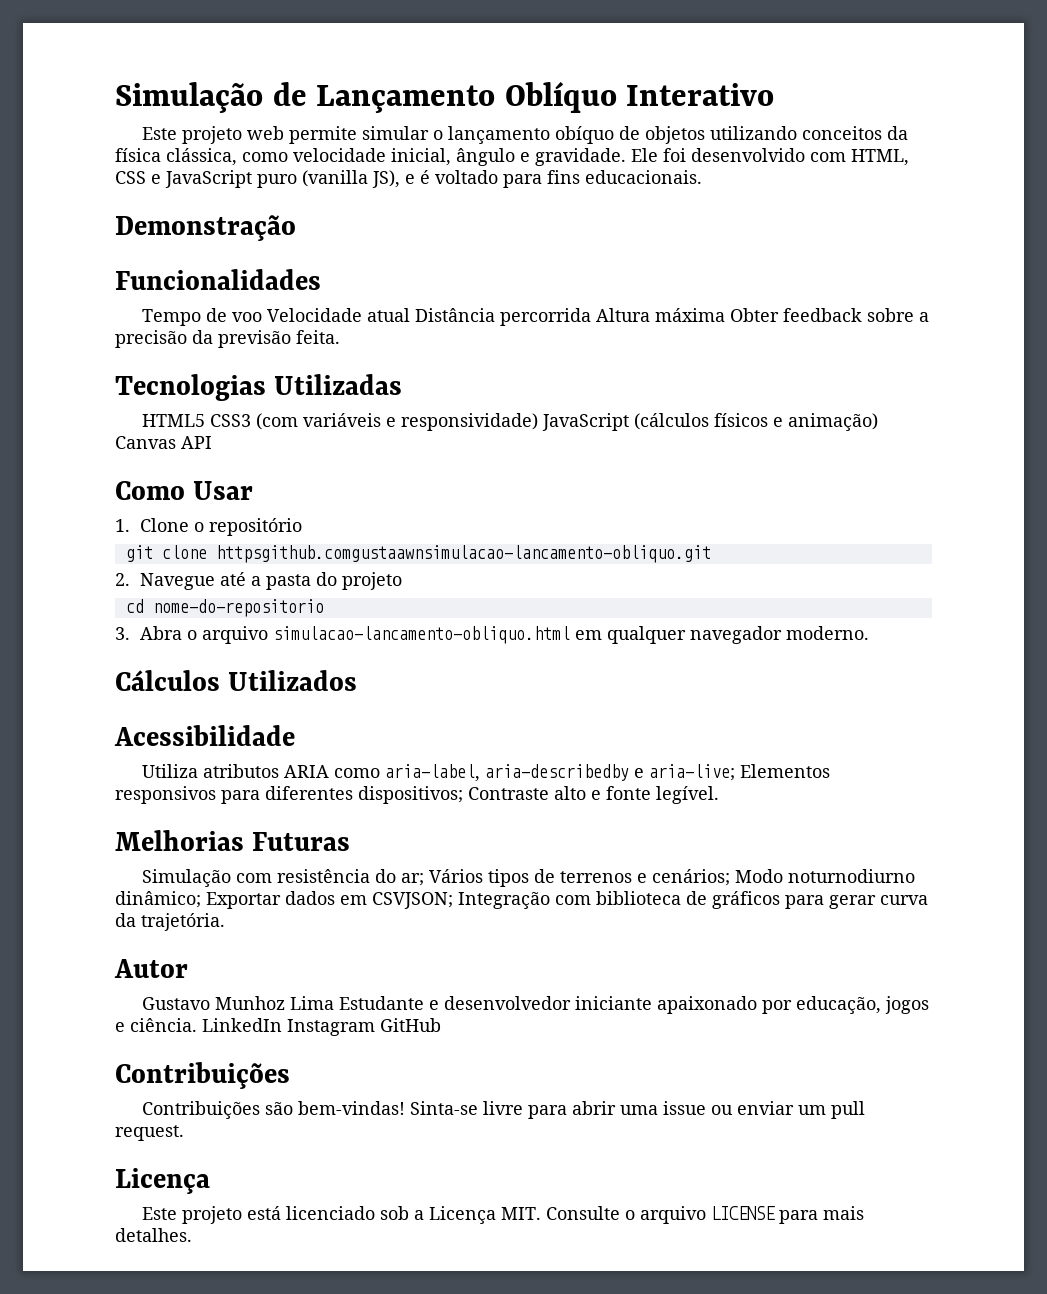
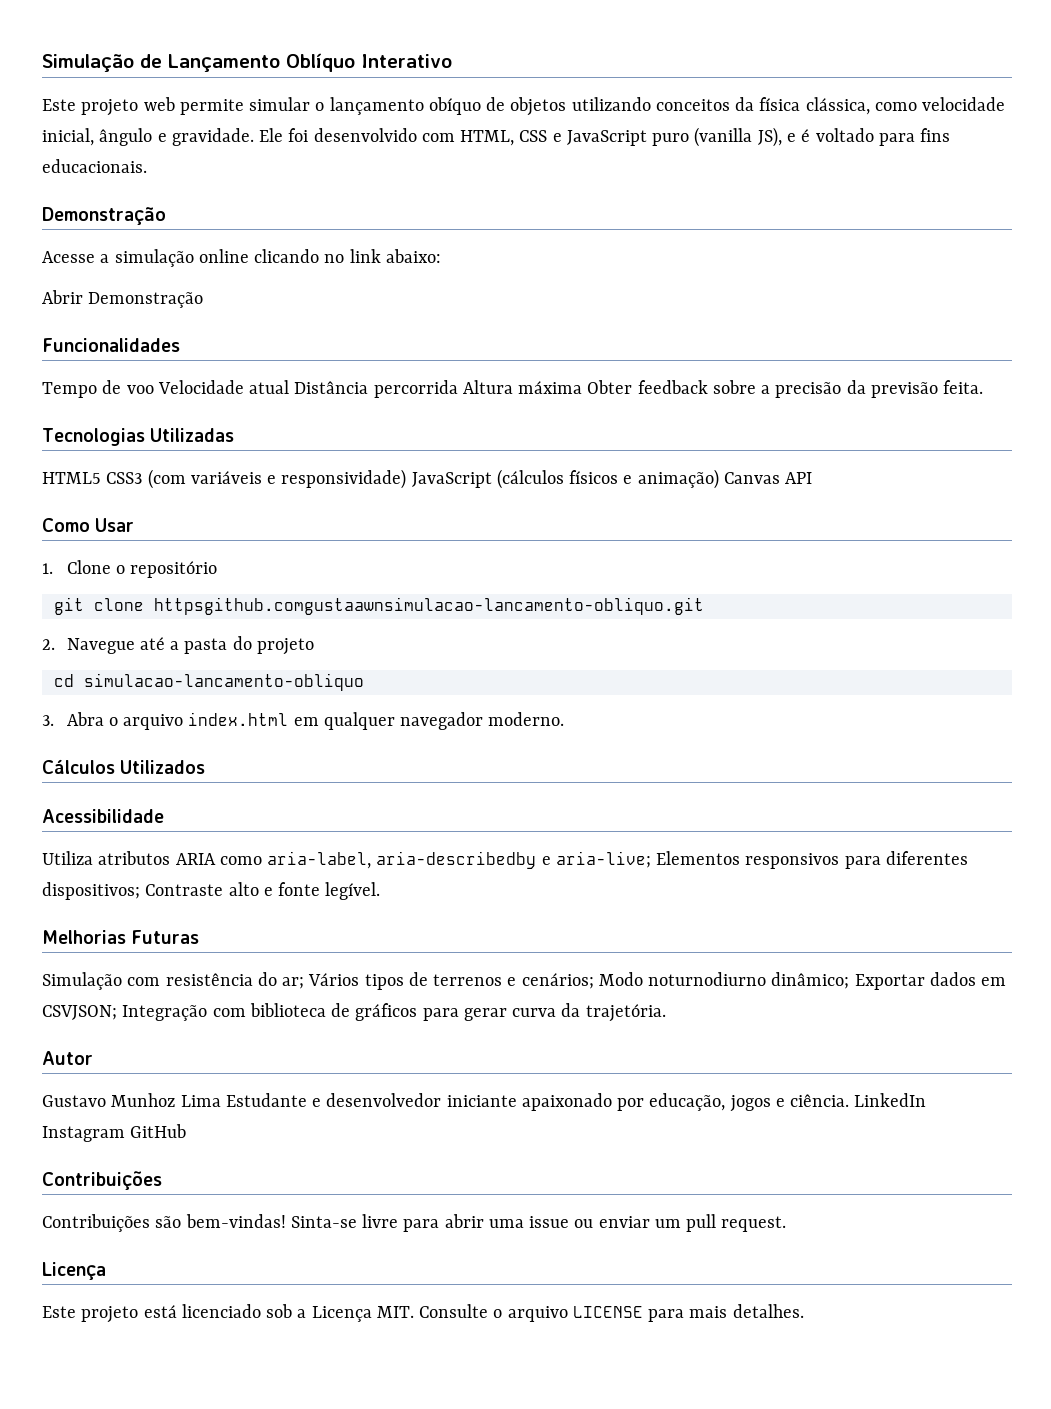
+ Acesse a simulação online clicando no link abaixo:
+ Abrir Demonstração
- cd nome-do-repositorio
+ cd simulacao-lancamento-obliquo
- 3. Abra o arquivo simulacao-lancamento-obliquo.html em qualquer navegador moderno.
+ 3. Abra o arquivo index.html em qualquer navegador moderno.

